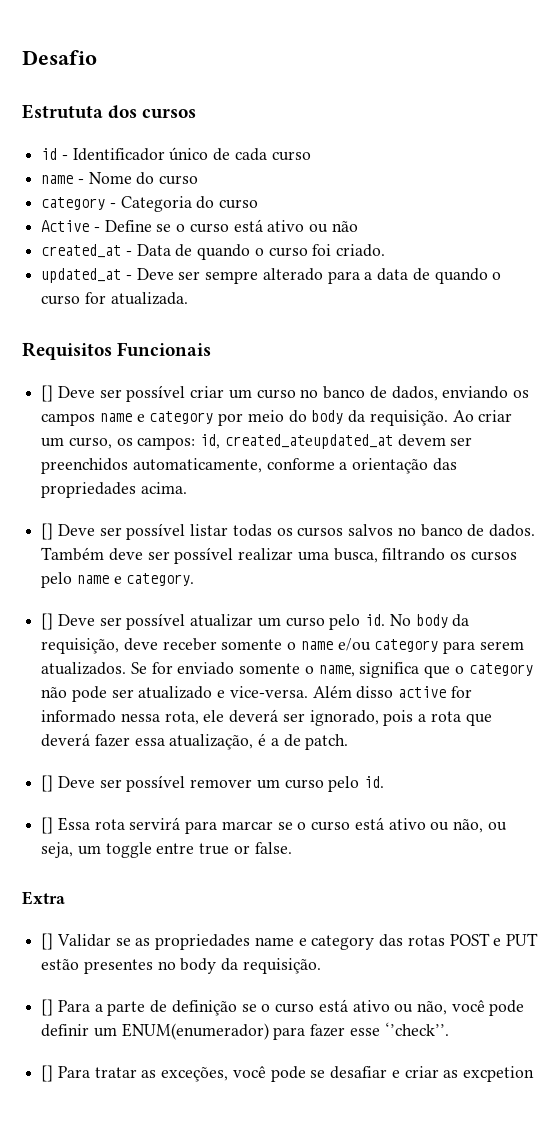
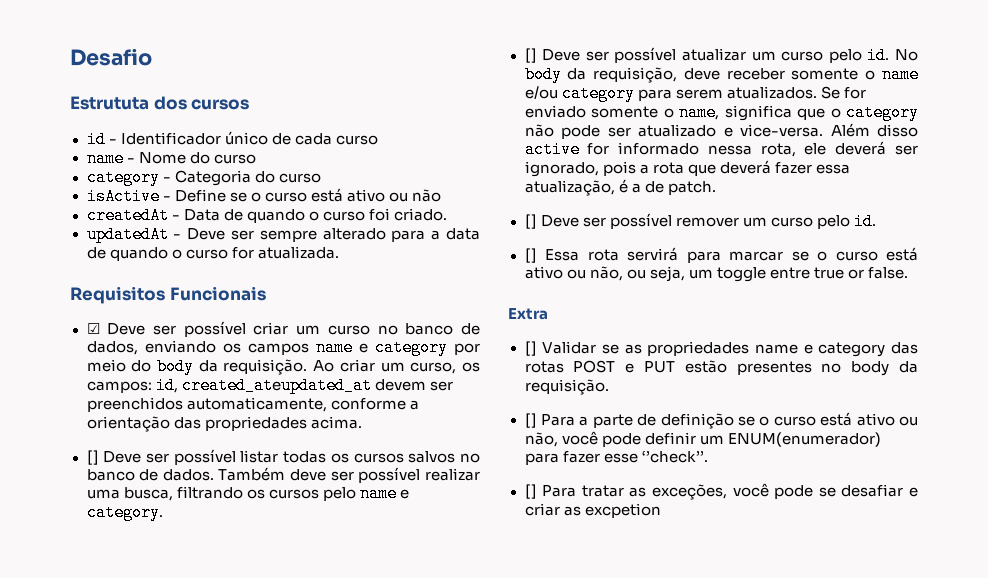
- Active - Define se o curso está ativo ou não
+ isActive - Define se o curso está ativo ou não
- created_at - Data de quando o curso foi criado.
+ createdAt - Data de quando o curso foi criado.
- updated_at - Deve ser sempre alterado para a data de quando o curso for atualizada.
+ updatedAt - Deve ser sempre alterado para a data de quando o curso for atualizada.
- [] Deve ser possível criar um curso no banco de dados, enviando os campos name e category por meio do body da requisição.
+ ☑ Deve ser possível criar um curso no banco de dados, enviando os campos name e category por meio do body da requisição.

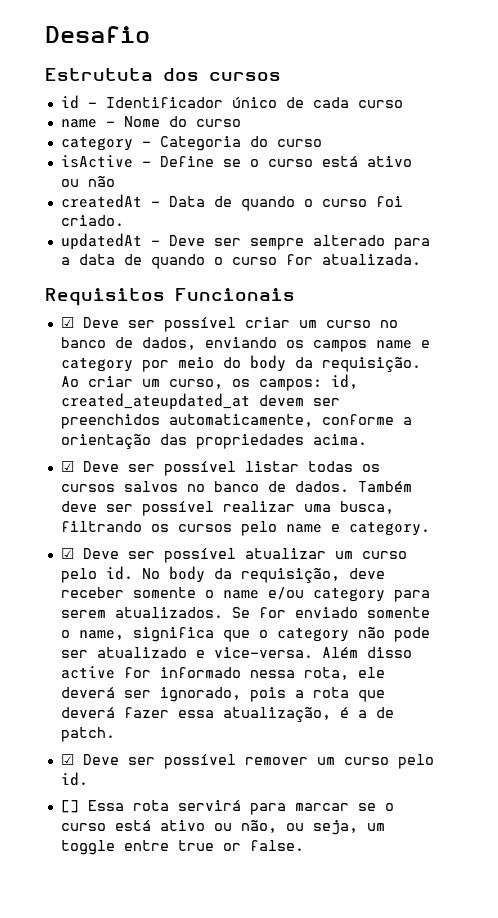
- [] Deve ser possível listar todas os cursos salvos no banco de dados.
+ ☑ Deve ser possível listar todas os cursos salvos no banco de dados.
- [] Deve ser possível atualizar um curso pelo id.
+ ☑ Deve ser possível atualizar um curso pelo id.
- [] Deve ser possível remover um curso pelo id.
+ ☑ Deve ser possível remover um curso pelo id.
- Extra
- [] Validar se as propriedades name e category das rotas POST e PUT estão presentes no body da requisição.
- [] Para a parte de definição se o curso está ativo ou não, você pode definir um ENUM(enumerador) para fazer esse ‘’check’’.
- [] Para tratar as exceções, você pode se desafiar e criar as excpetion

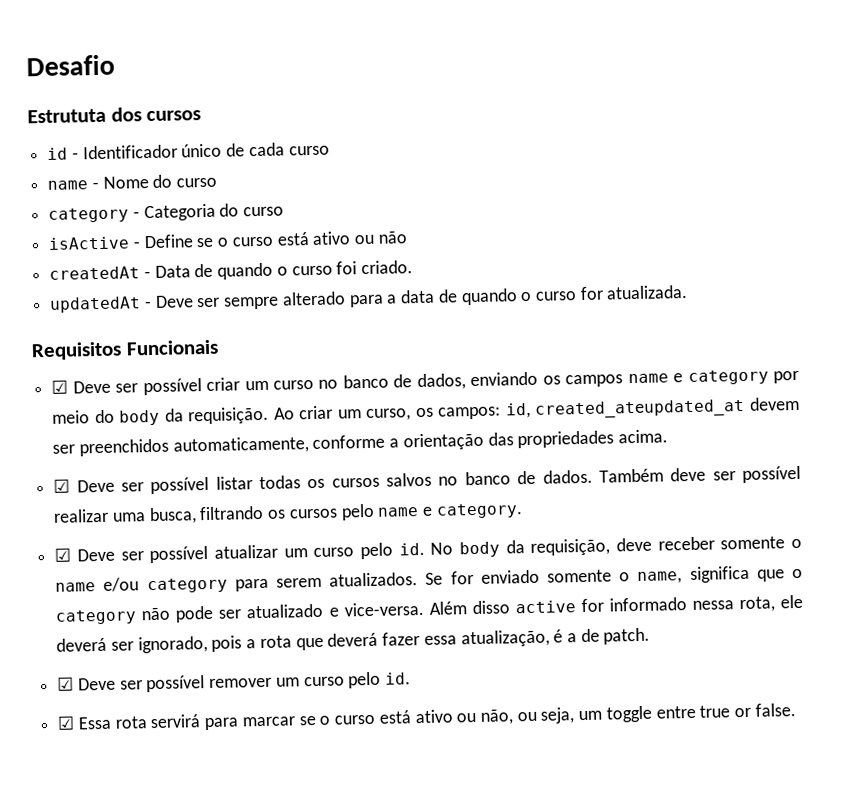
- [] Essa rota servirá para marcar se o curso está ativo ou não, ou seja, um toggle entre true or false.
+ ☑ Essa rota servirá para marcar se o curso está ativo ou não, ou seja, um toggle entre true or false.

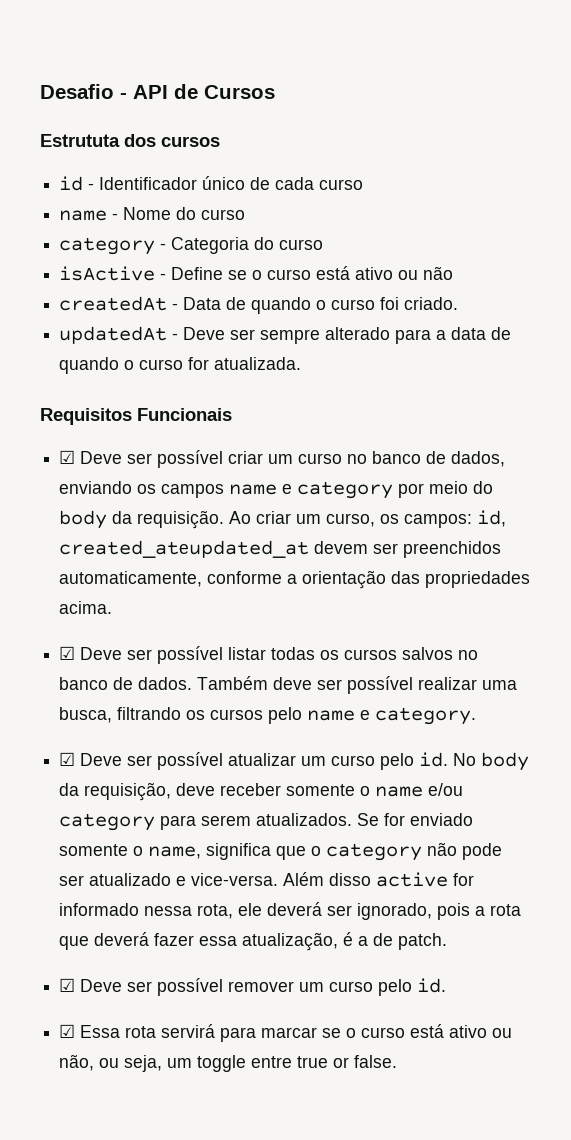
- Desafio
+ Desafio - API de Cursos

